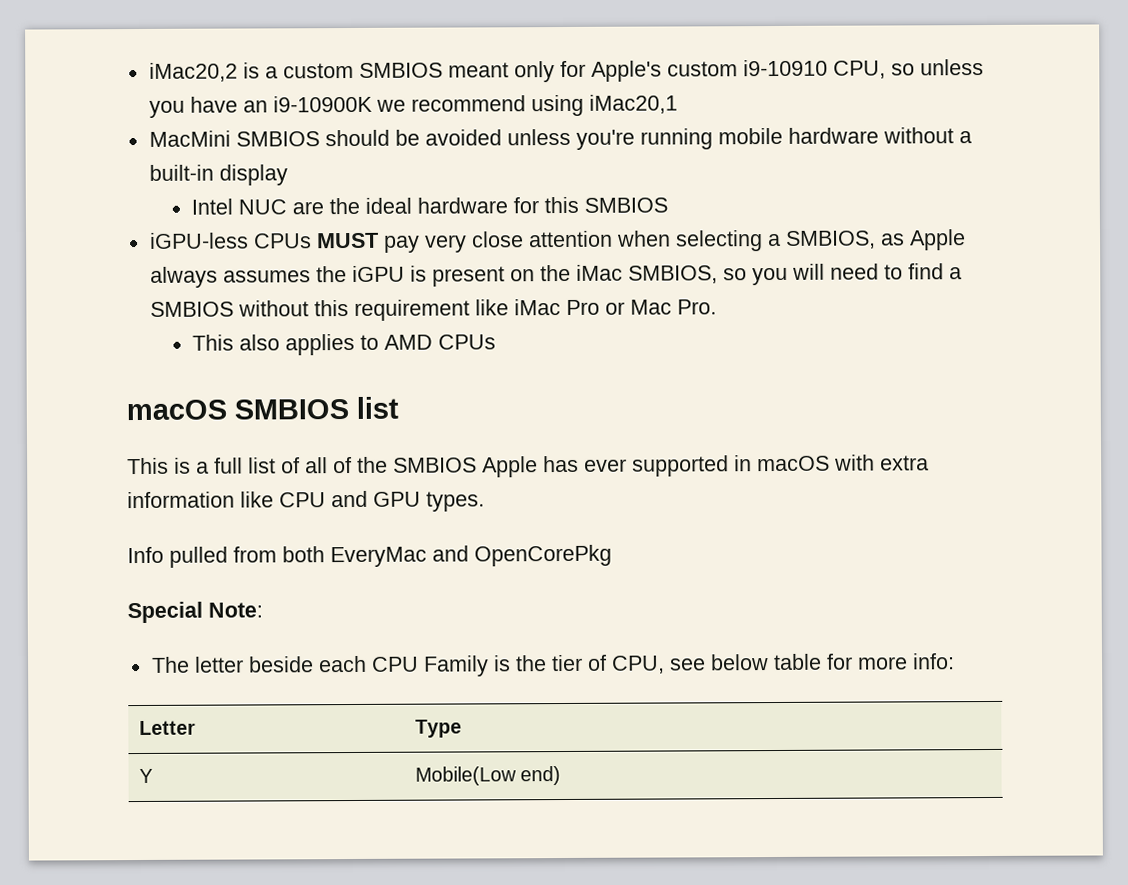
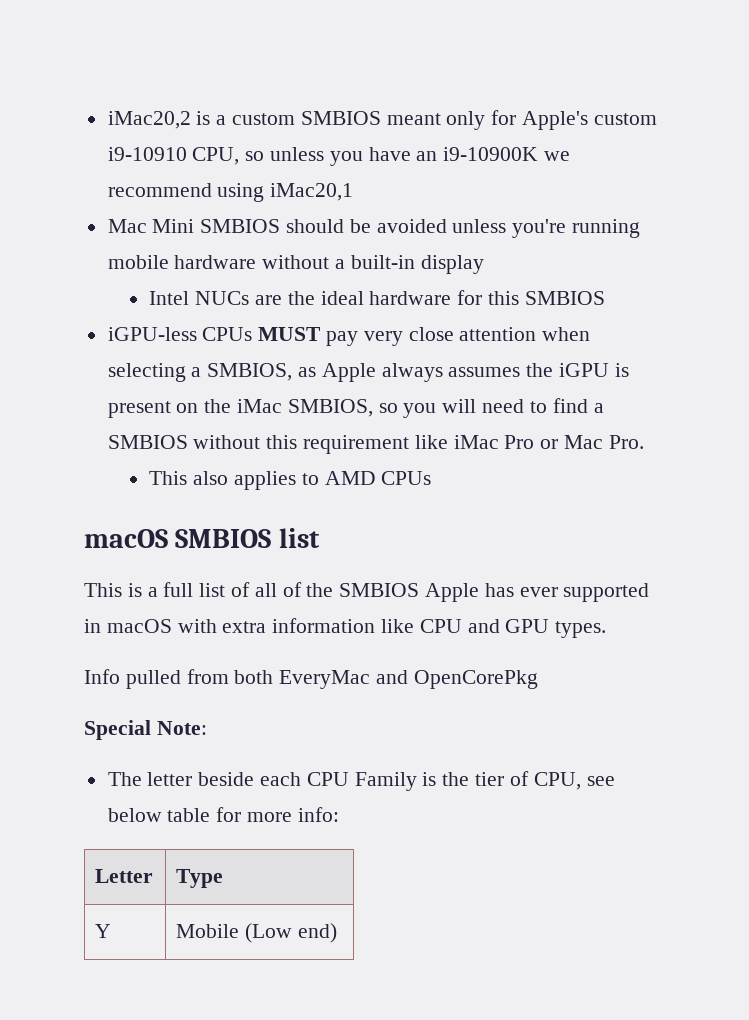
- MacMini SMBIOS should be avoided unless you're running mobile hardware without a built-in display
+ Mac Mini SMBIOS should be avoided unless you're running mobile hardware without a built-in display
- Intel NUC are the ideal hardware for this SMBIOS
+ Intel NUCs are the ideal hardware for this SMBIOS
- Y | Mobile(Low end)
+ Y | Mobile (Low end)

